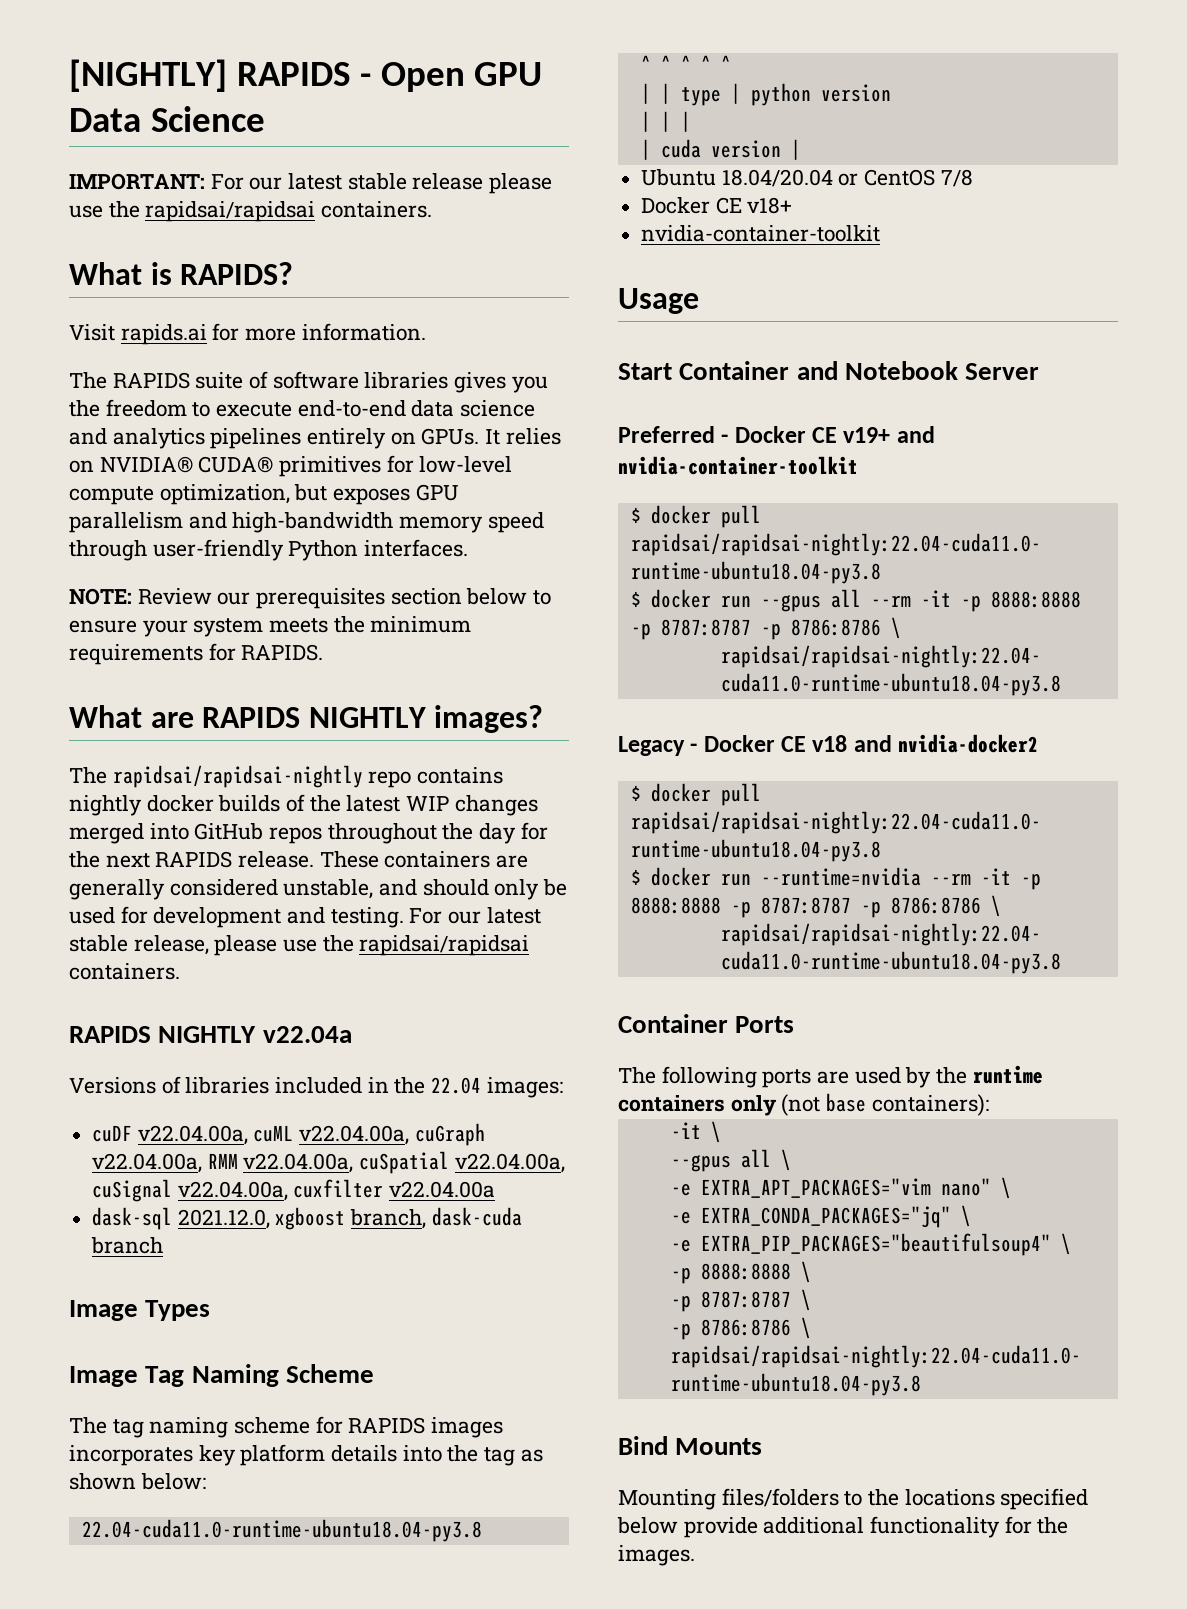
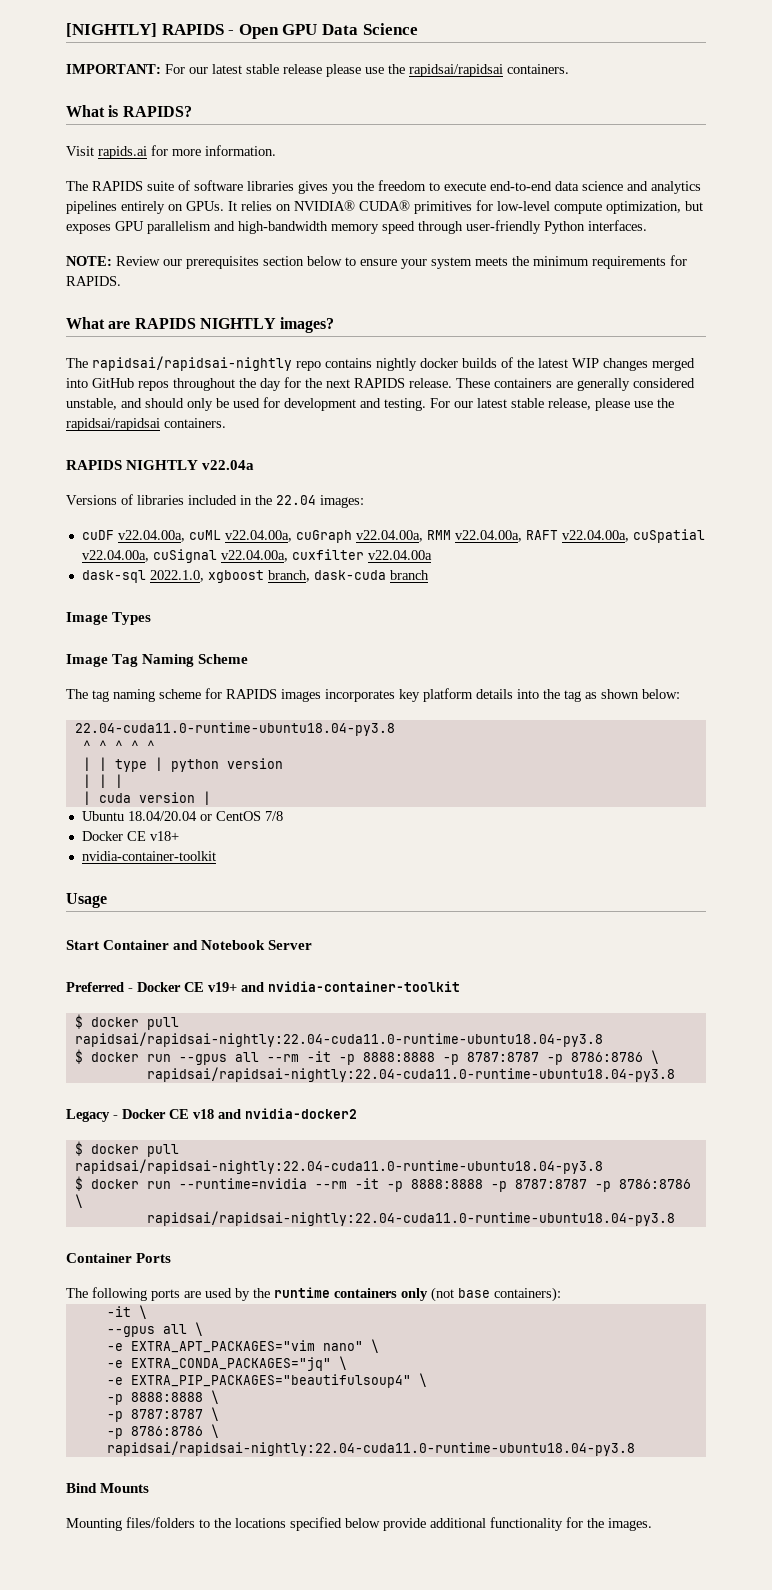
- cuDF v22.04.00a, cuML v22.04.00a, cuGraph v22.04.00a, RMM v22.04.00a, cuSpatial v22.04.00a, cuSignal v22.04.00a, cuxfilter v22.04.00a
+ cuDF v22.04.00a, cuML v22.04.00a, cuGraph v22.04.00a, RMM v22.04.00a, RAFT v22.04.00a, cuSpatial v22.04.00a, cuSignal v22.04.00a, cuxfilter v22.04.00a
- dask-sql 2021.12.0, xgboost branch, dask-cuda branch
+ dask-sql 2022.1.0, xgboost branch, dask-cuda branch

